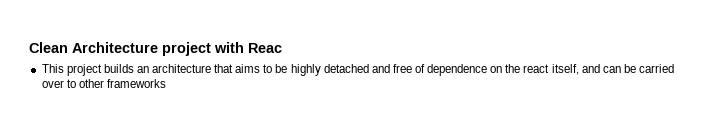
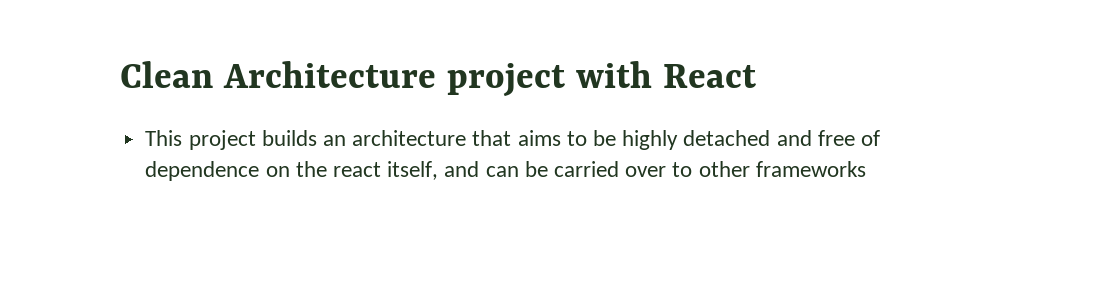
- Clean Architecture project with Reac
+ Clean Architecture project with React

